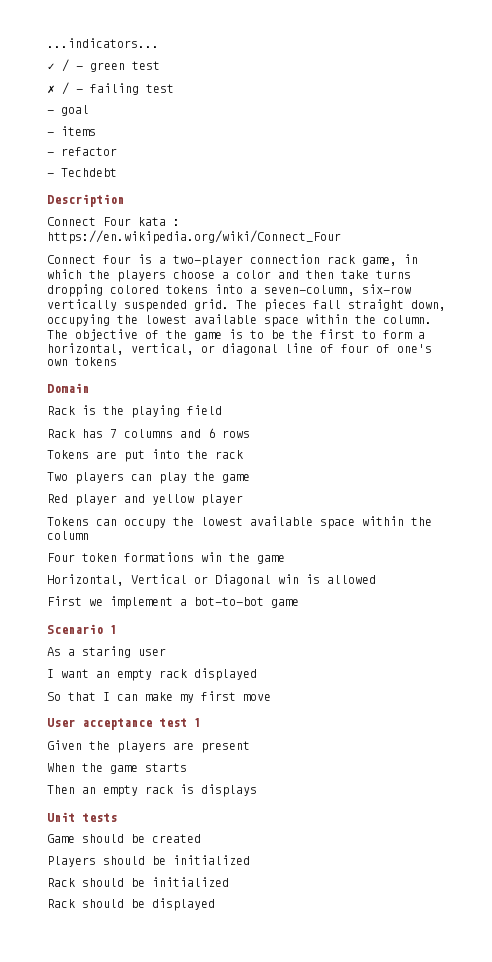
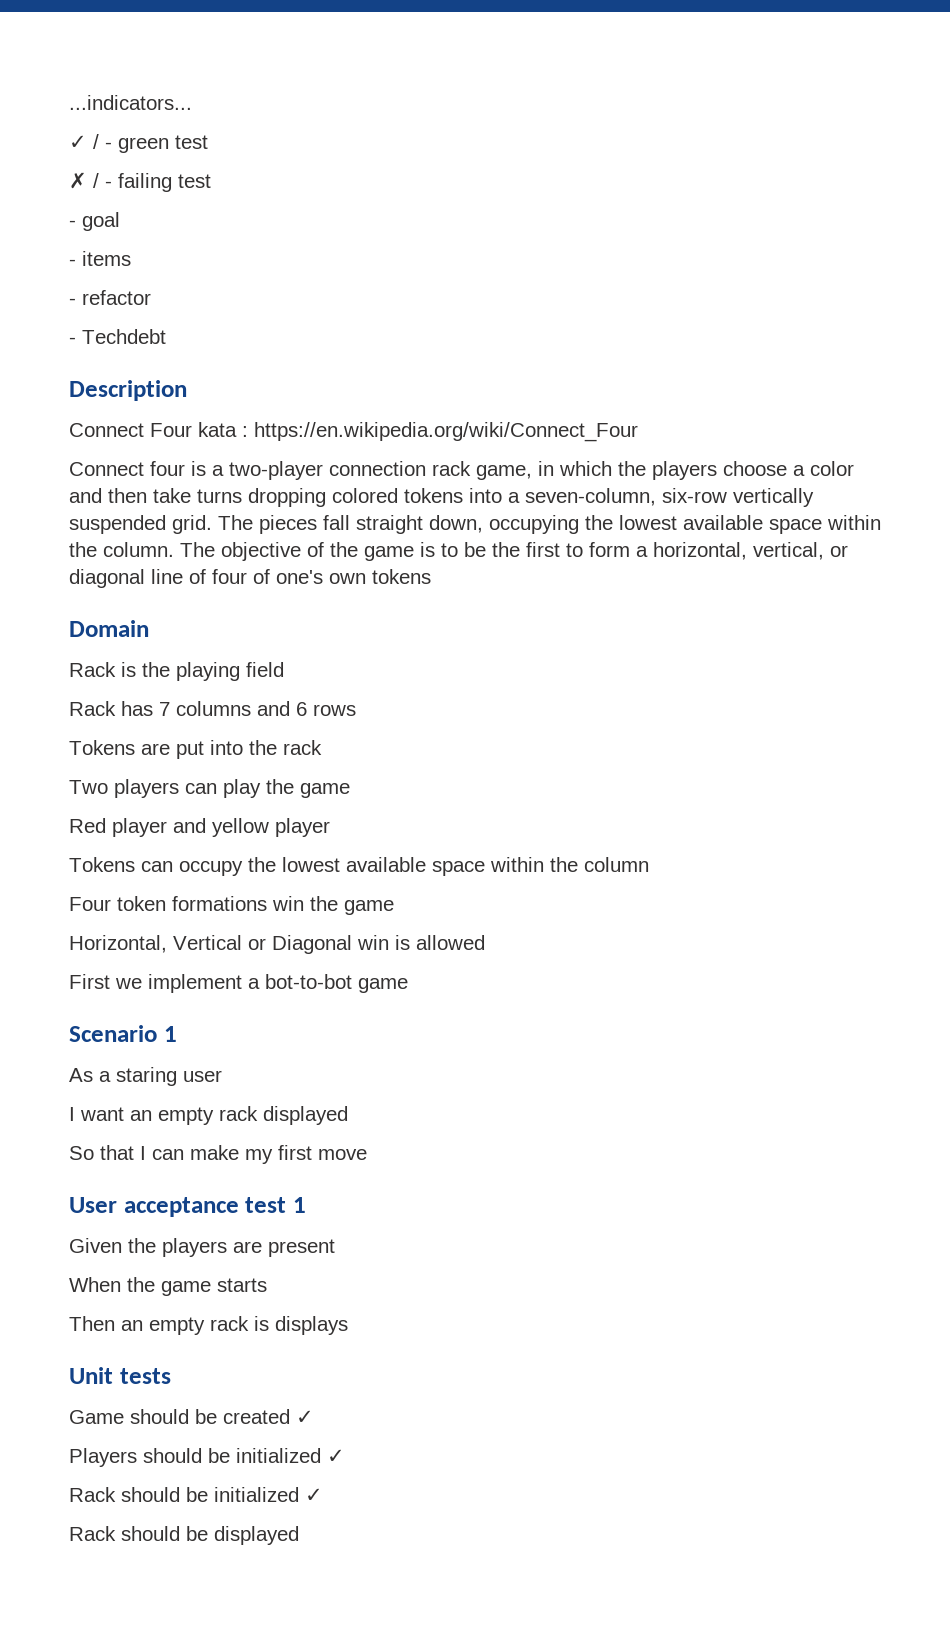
- Game should be created
+ Game should be created ✓
- Players should be initialized
+ Players should be initialized ✓
- Rack should be initialized
+ Rack should be initialized ✓

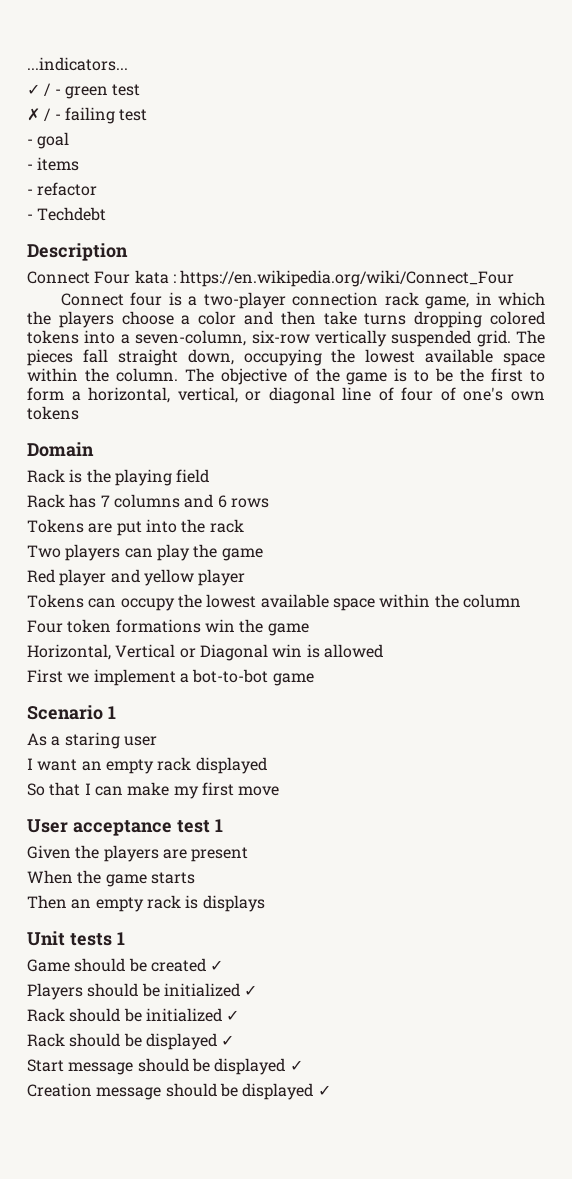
- Unit tests
+ Unit tests 1
- Rack should be displayed
+ Rack should be displayed ✓
+ Start message should be displayed ✓
+ Creation message should be displayed ✓

